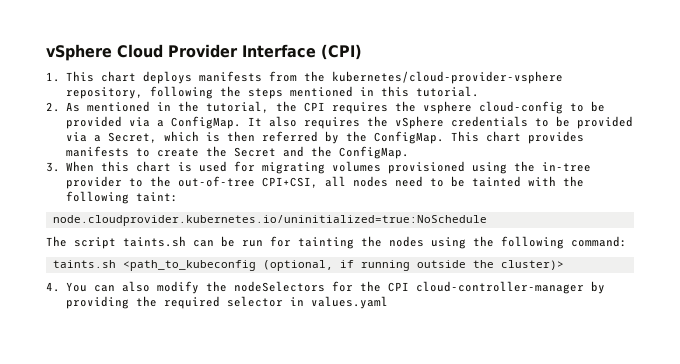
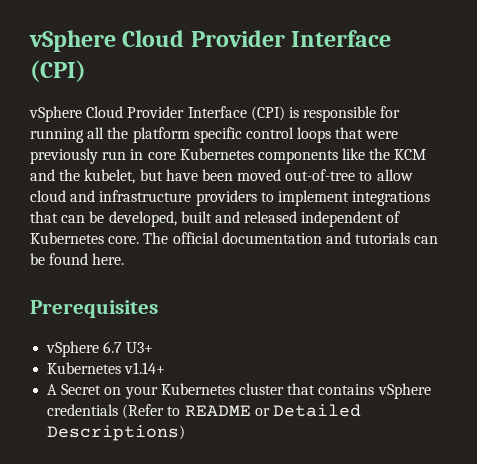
- 1. This chart deploys manifests from the kubernetes/cloud-provider-vsphere repository, following the steps mentioned in this tutorial.
- 2. As mentioned in the tutorial, the CPI requires the vsphere cloud-config to be provided via a ConfigMap. It also requires the vSphere credentials to be provided via a Secret, which is then referred by the ConfigMap. This chart provides manifests to create the Secret and the ConfigMap.
- 3. When this chart is used for migrating volumes provisioned using the in-tree provider to the out-of-tree CPI+CSI, all nodes need to be tainted with the following taint:
- node.cloudprovider.kubernetes.io/uninitialized=true:NoSchedule
- The script taints.sh can be run for tainting the nodes using the following command:
- taints.sh <path_to_kubeconfig (optional, if running outside the cluster)>
- 4. You can also modify the nodeSelectors for the CPI cloud-controller-manager by providing the required selector in values.yaml
+ vSphere Cloud Provider Interface (CPI) is responsible for running all the platform specific control loops that were previously run in core Kubernetes components like the KCM and the kubelet, but have been moved out-of-tree to allow cloud and infrastructure providers to implement integrations that can be developed, built and released independent of Kubernetes core. The official documentation and tutorials can be found here.
+ Prerequisites
+ vSphere 6.7 U3+
+ Kubernetes v1.14+
+ A Secret on your Kubernetes cluster that contains vSphere credentials (Refer to README or Detailed Descriptions)

